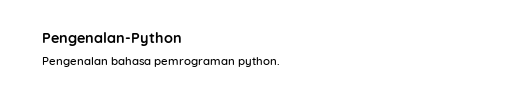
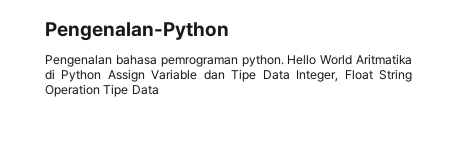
+ Hello World Aritmatika di Python Assign Variable dan Tipe Data Integer, Float String Operation Tipe Data

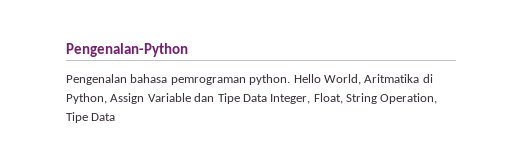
- Hello World Aritmatika di Python Assign Variable dan Tipe Data Integer, Float String Operation Tipe Data
+ Hello World, Aritmatika di Python, Assign Variable dan Tipe Data Integer, Float, String Operation, Tipe Data

